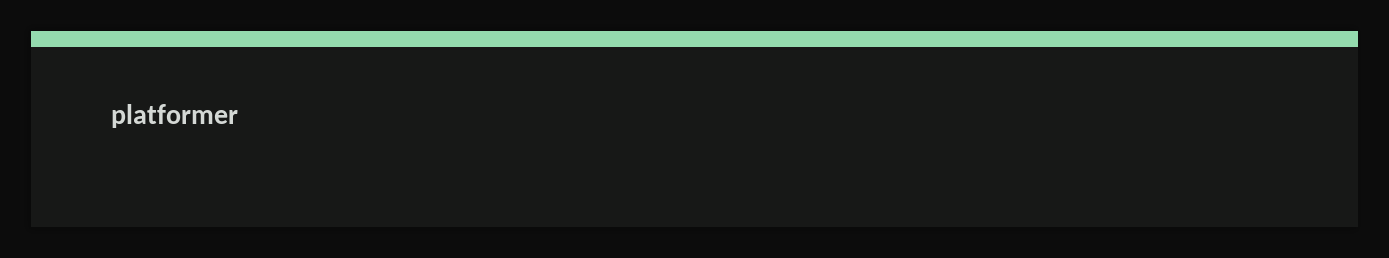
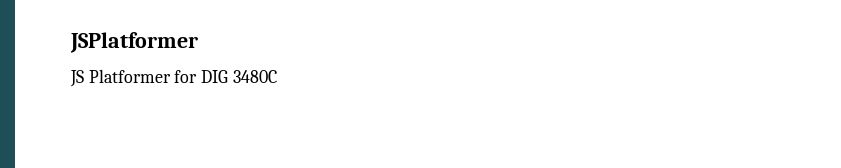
- platformer
+ JSPlatformer
+ JS Platformer for DIG 3480C

